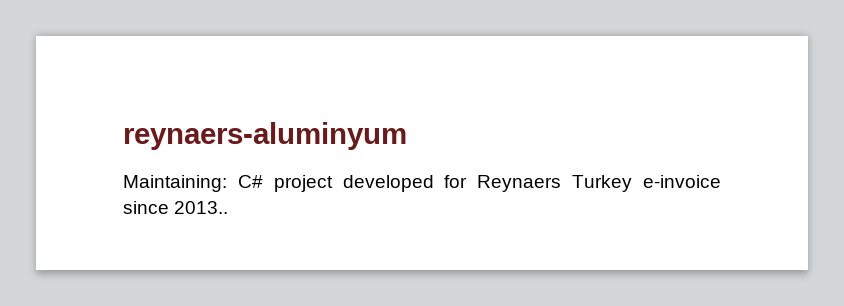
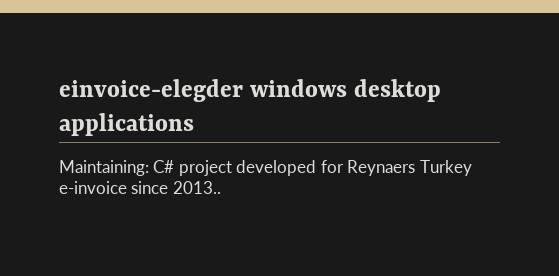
- reynaers-aluminyum
+ einvoice-elegder windows desktop applications

